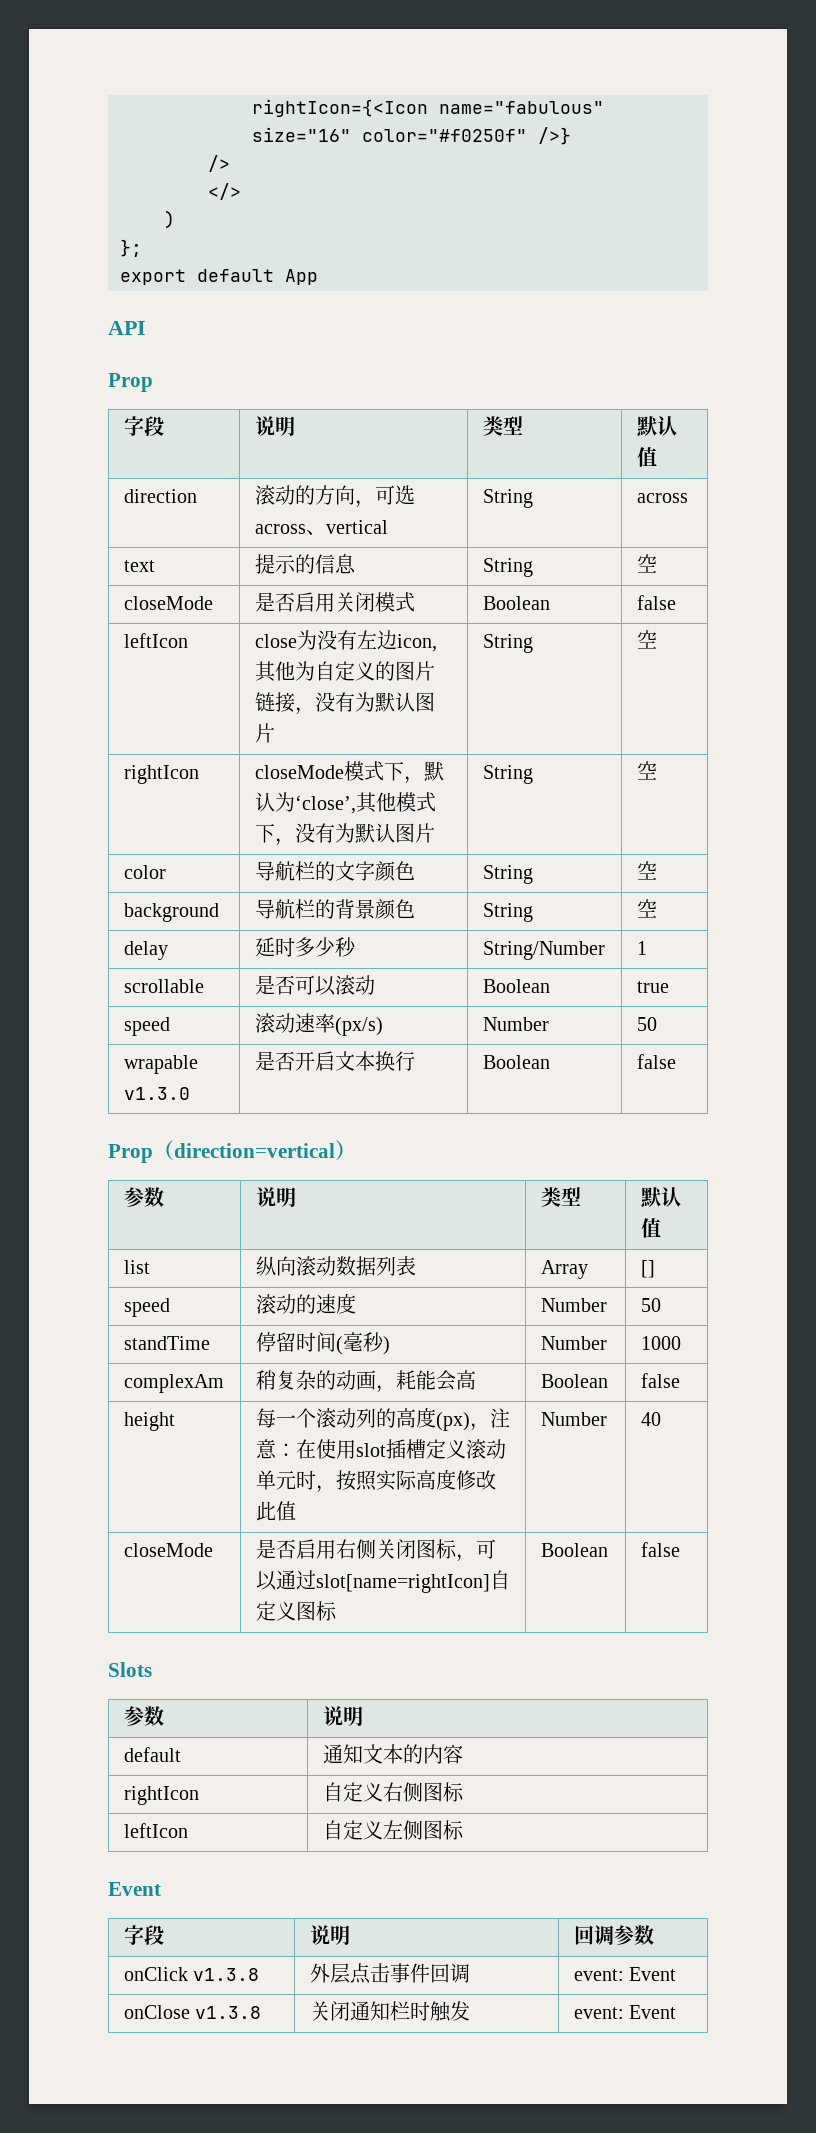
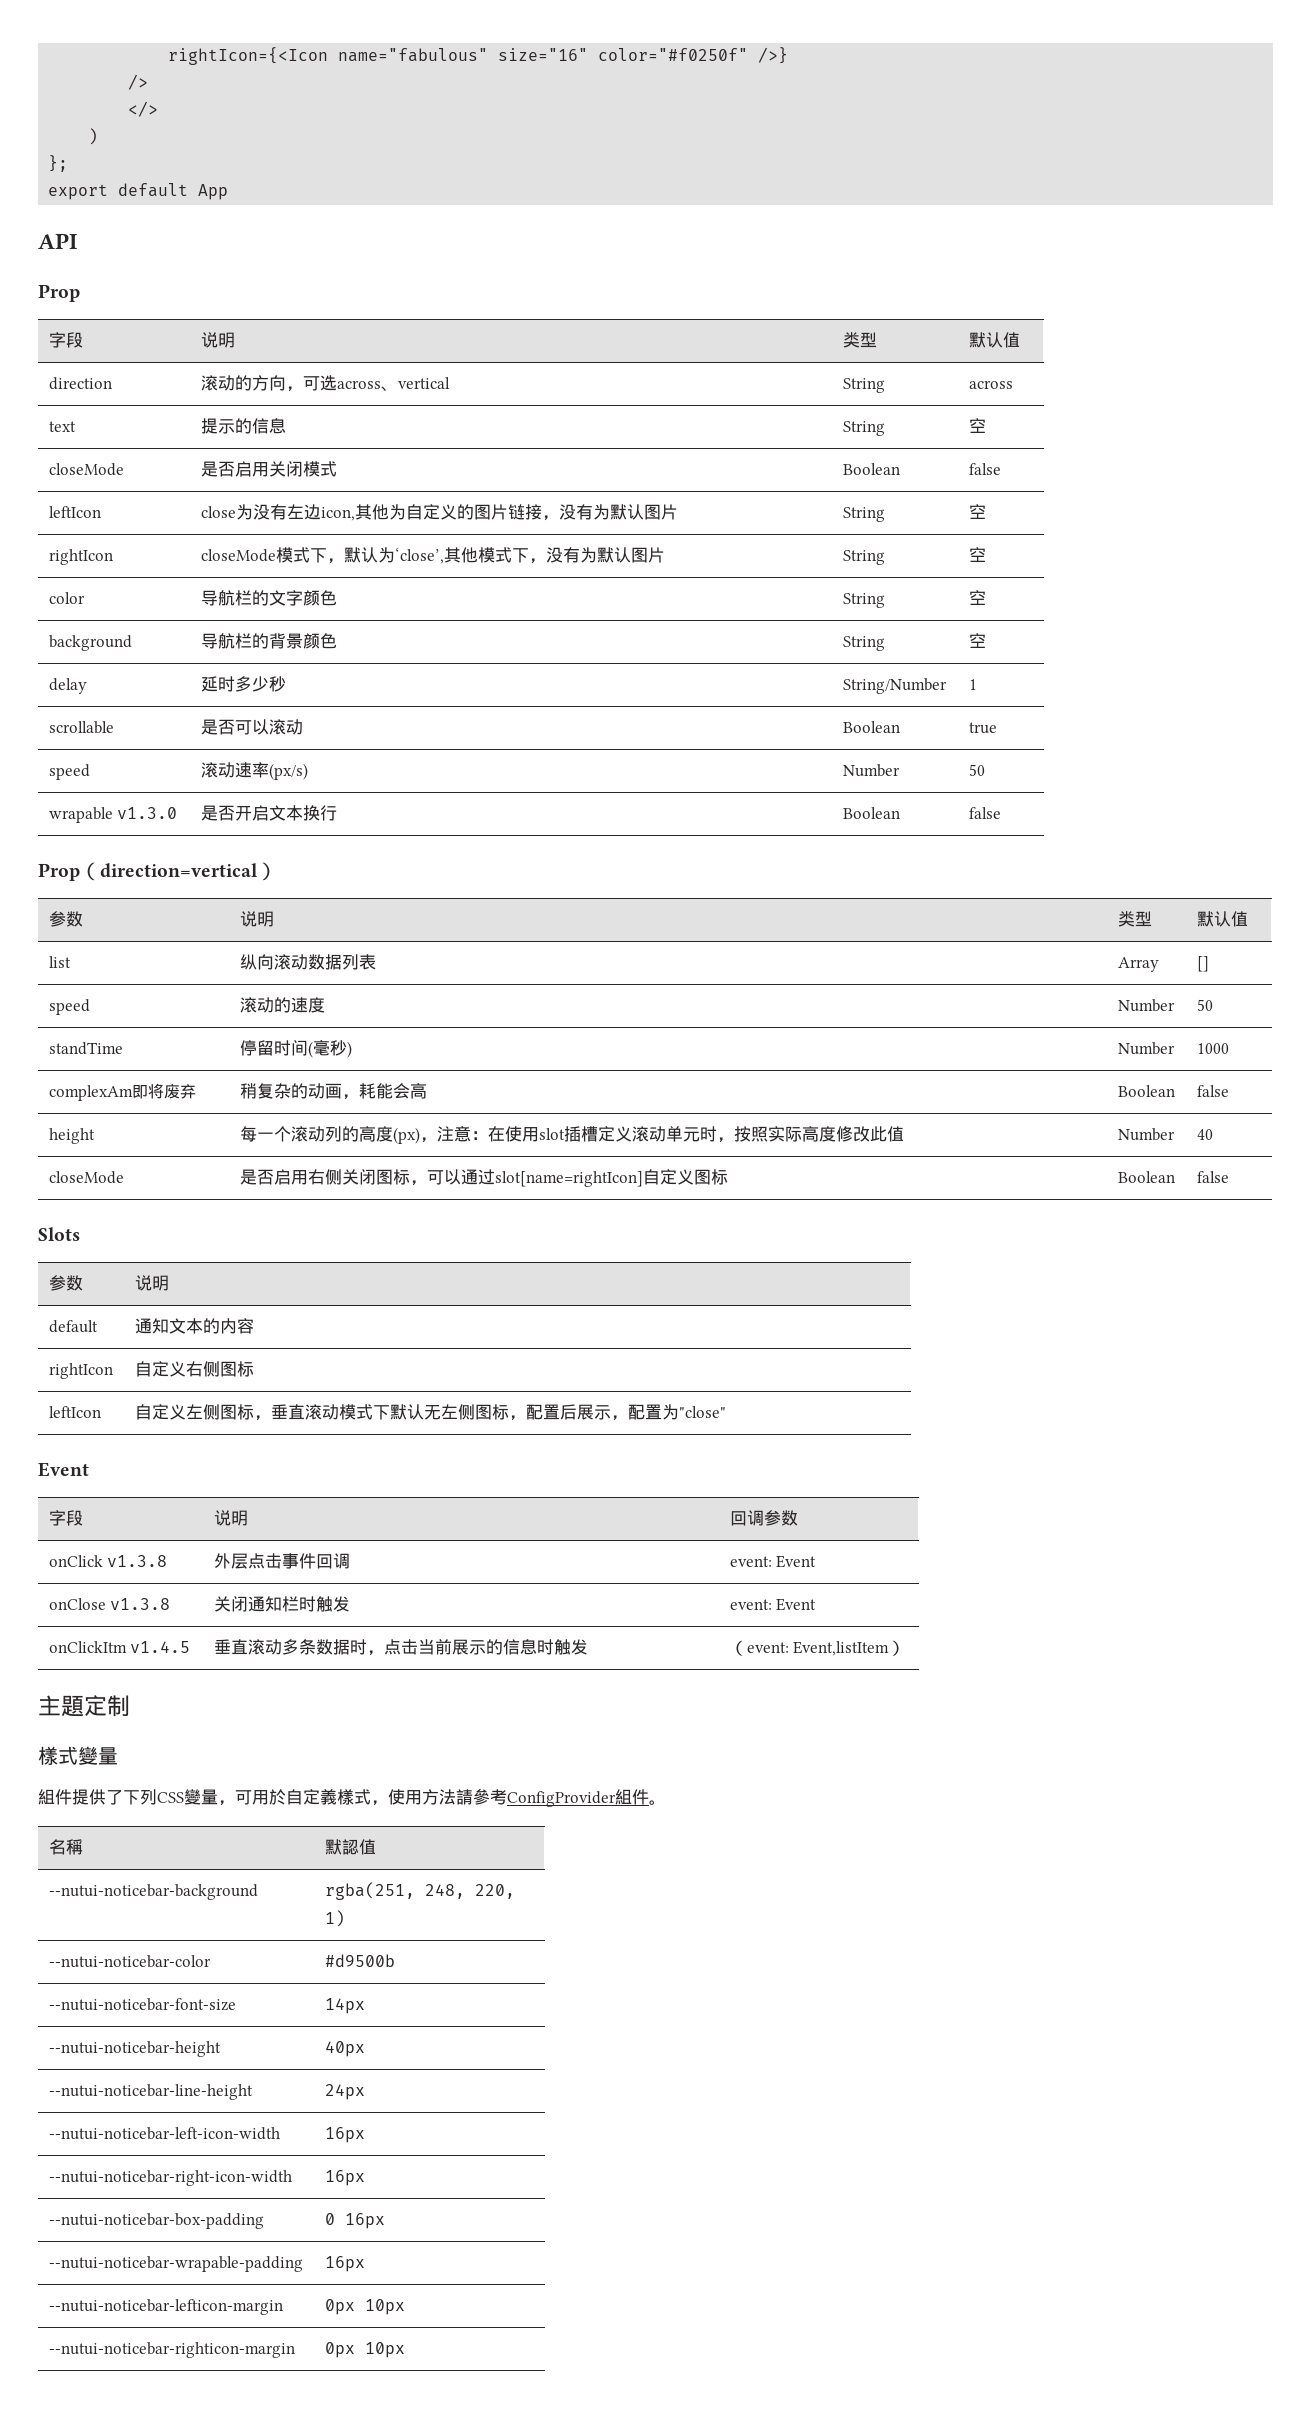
- complexAm | 稍复杂的动画，耗能会高 | Boolean | false
+ complexAm即将废弃 | 稍复杂的动画，耗能会高 | Boolean | false
- leftIcon | 自定义左侧图标
+ leftIcon | 自定义左侧图标，垂直滚动模式下默认无左侧图标，配置后展示，配置为"close"
+ onClickItm v1.4.5 | 垂直滚动多条数据时，点击当前展示的信息时触发 | （event: Event,listItem）
+ 主題定制
+ 樣式變量
+ 組件提供了下列CSS變量，可用於自定義樣式，使用方法請參考ConfigProvider組件。
+ 名稱 | 默認值
+ --nutui-noticebar-background | rgba(251, 248, 220, 1)
+ --nutui-noticebar-color | #d9500b
+ --nutui-noticebar-font-size | 14px
+ --nutui-noticebar-height | 40px
+ --nutui-noticebar-line-height | 24px
+ --nutui-noticebar-left-icon-width | 16px
+ --nutui-noticebar-right-icon-width | 16px
+ --nutui-noticebar-box-padding | 0 16px
+ --nutui-noticebar-wrapable-padding | 16px
+ --nutui-noticebar-lefticon-margin | 0px 10px
+ --nutui-noticebar-righticon-margin | 0px 10px

